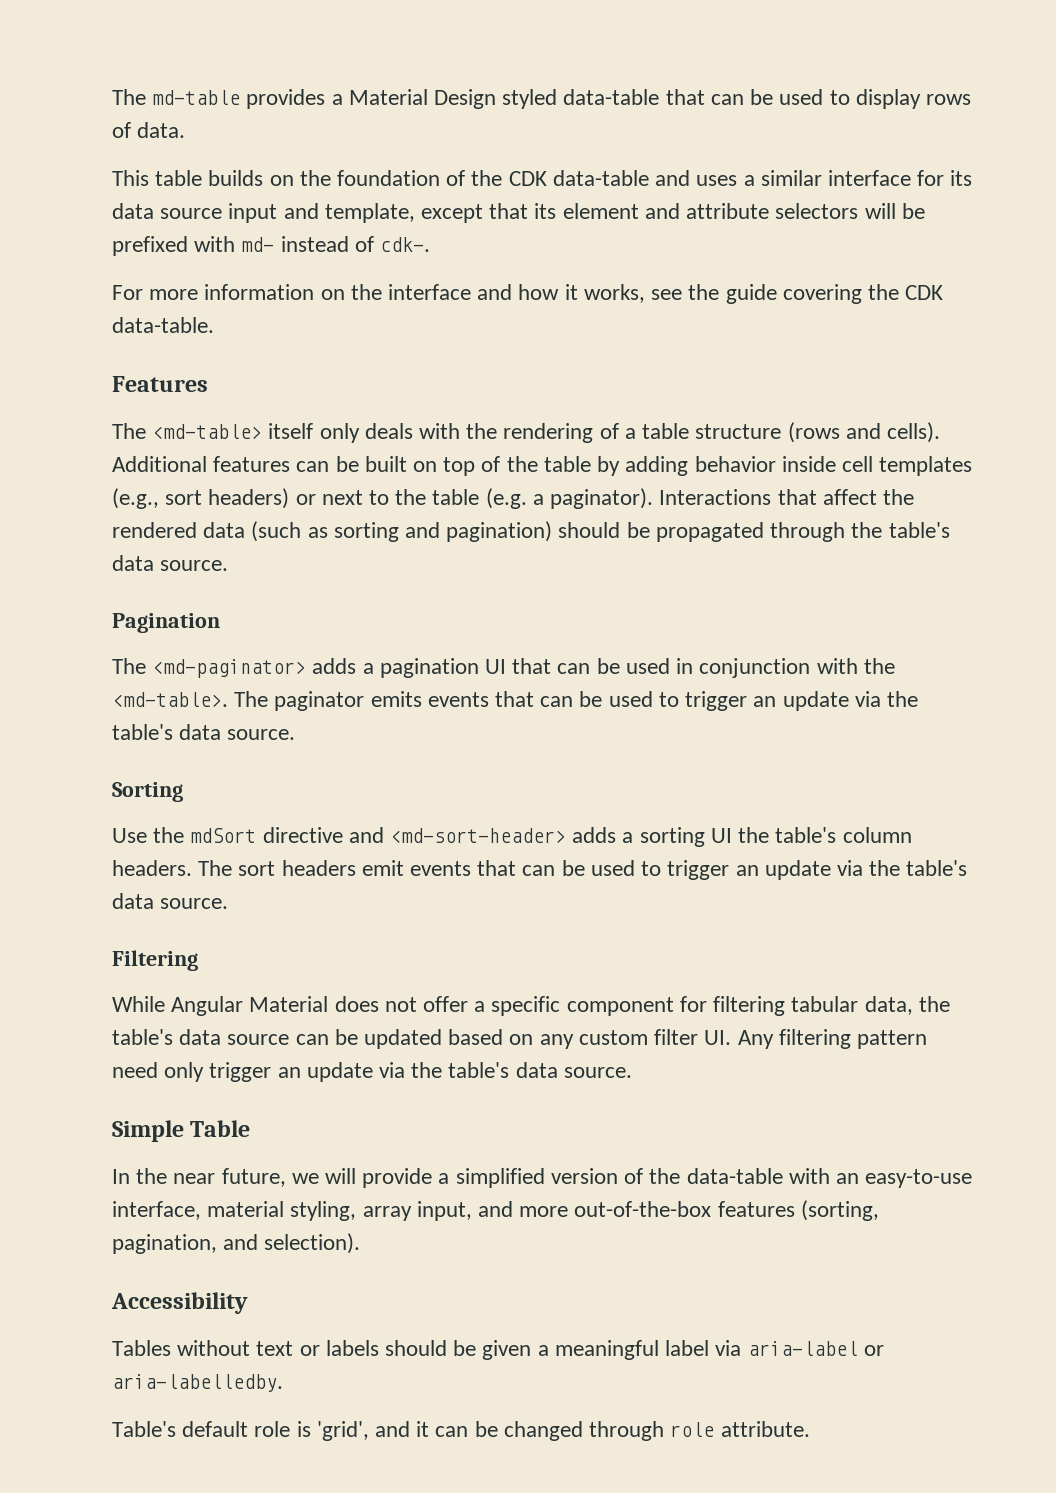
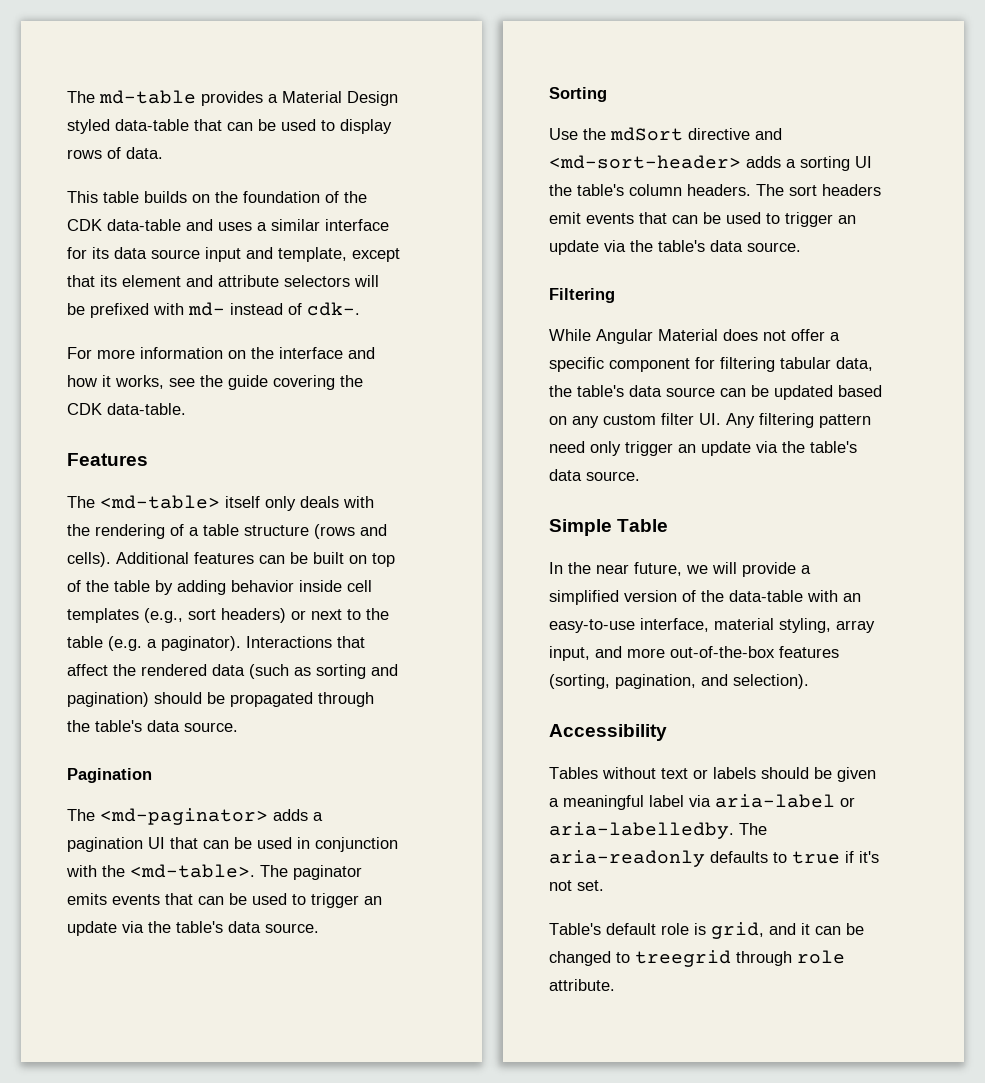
+ The aria-readonly defaults to true if it's not set.
- Table's default role is 'grid', and it can be changed through role attribute.
+ Table's default role is grid, and it can be changed to treegrid through role attribute.

